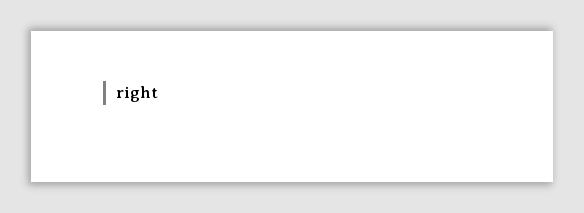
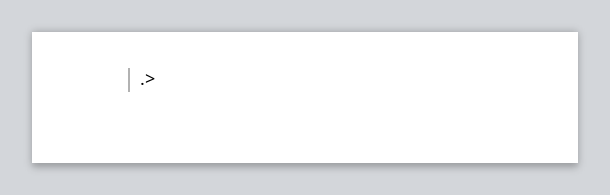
- right
+ .>

